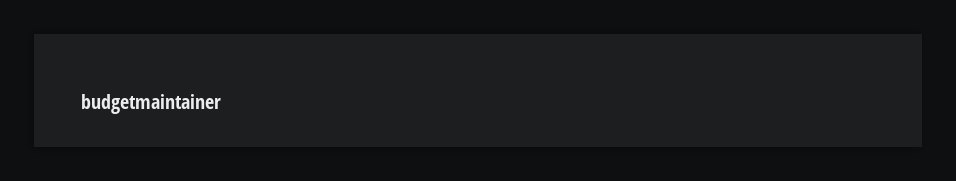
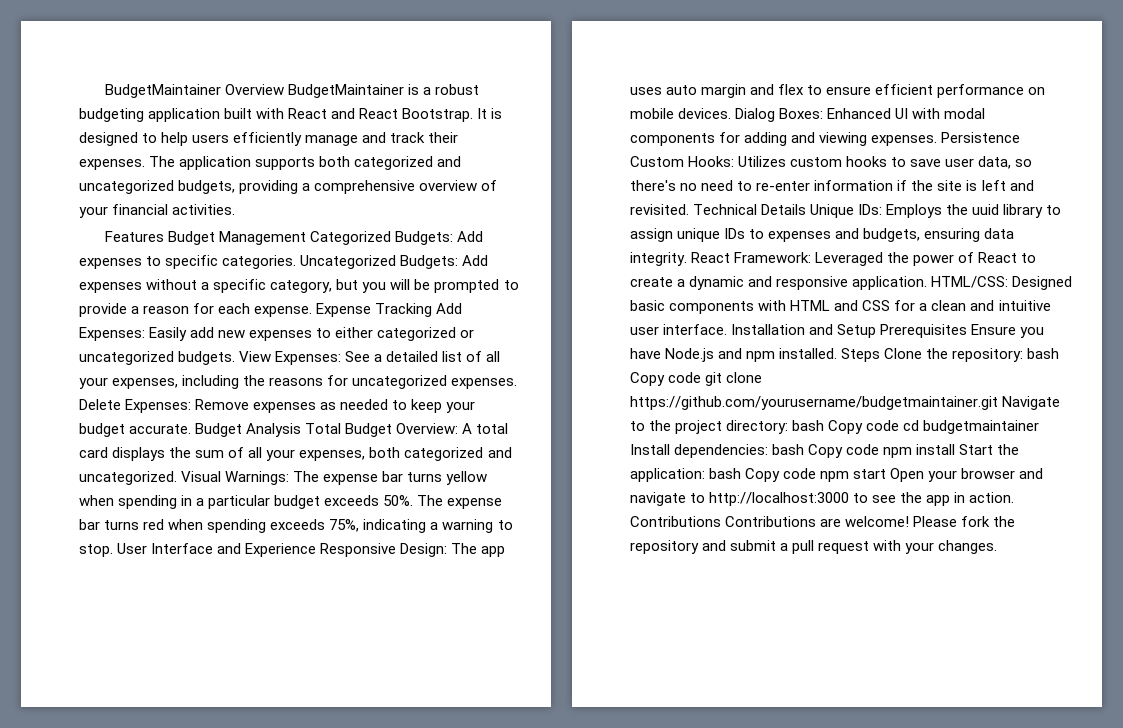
- budgetmaintainer
+ BudgetMaintainer Overview BudgetMaintainer is a robust budgeting application built with React and React Bootstrap. It is designed to help users efficiently manage and track their expenses. The application supports both categorized and uncategorized budgets, providing a comprehensive overview of your financial activities.
+ Features Budget Management Categorized Budgets: Add expenses to specific categories. Uncategorized Budgets: Add expenses without a specific category, but you will be prompted to provide a reason for each expense. Expense Tracking Add Expenses: Easily add new expenses to either categorized or uncategorized budgets. View Expenses: See a detailed list of all your expenses, including the reasons for uncategorized expenses. Delete Expenses: Remove expenses as needed to keep your budget accurate. Budget Analysis Total Budget Overview: A total card displays the sum of all your expenses, both categorized and uncategorized. Visual Warnings: The expense bar turns yellow when spending in a particular budget exceeds 50%. The expense bar turns red when spending exceeds 75%, indicating a warning to stop. User Interface and Experience Responsive Design: The app uses auto margin and flex to ensure efficient performance on mobile devices. Dialog Boxes: Enhanced UI with modal components for adding and viewing expenses. Persistence Custom Hooks: Utilizes custom hooks to save user data, so there's no need to re-enter information if the site is left and revisited. Technical Details Unique IDs: Employs the uuid library to assign unique IDs to expenses and budgets, ensuring data integrity. React Framework: Leveraged the power of React to create a dynamic and responsive application. HTML/CSS: Designed basic components with HTML and CSS for a clean and intuitive user interface. Installation and Setup Prerequisites Ensure you have Node.js and npm installed. Steps Clone the repository: bash Copy code git clone https://github.com/yourusername/budgetmaintainer.git Navigate to the project directory: bash Copy code cd budgetmaintainer Install dependencies: bash Copy code npm install Start the application: bash Copy code npm start Open your browser and navigate to http://localhost:3000 to see the app in action. Contributions Contributions are welcome! Please fork the repository and submit a pull request with your changes.

